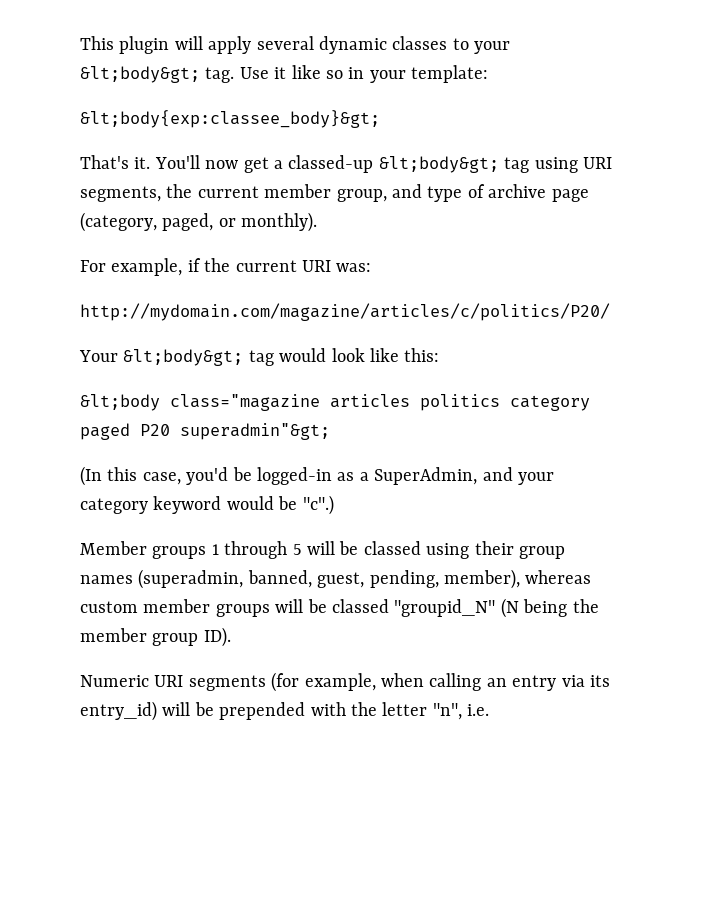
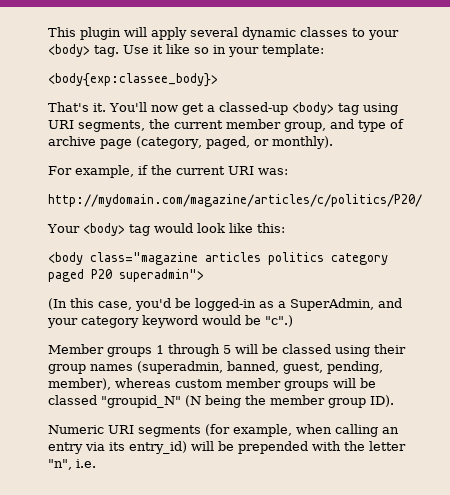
- This plugin will apply several dynamic classes to your &lt;body&gt; tag.
+ This plugin will apply several dynamic classes to your <body> tag.
- &lt;body{exp:classee_body}&gt;
+ <body{exp:classee_body}>
- You'll now get a classed-up &lt;body&gt; tag using URI segments, the current member group, and type of archive page (category, paged, or monthly).
+ You'll now get a classed-up <body> tag using URI segments, the current member group, and type of archive page (category, paged, or monthly).
- Your &lt;body&gt; tag would look like this:
+ Your <body> tag would look like this:
- &lt;body class="magazine articles politics category paged P20 superadmin"&gt;
+ <body class="magazine articles politics category paged P20 superadmin">

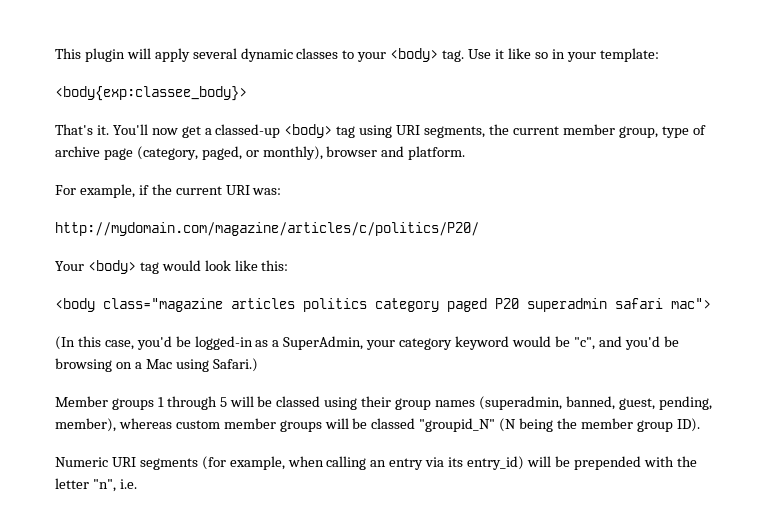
- You'll now get a classed-up <body> tag using URI segments, the current member group, and type of archive page (category, paged, or monthly).
+ You'll now get a classed-up <body> tag using URI segments, the current member group, type of archive page (category, paged, or monthly), browser and platform.
- <body class="magazine articles politics category paged P20 superadmin">
+ <body class="magazine articles politics category paged P20 superadmin safari mac">
- (In this case, you'd be logged-in as a SuperAdmin, and your category keyword would be "c".)
+ (In this case, you'd be logged-in as a SuperAdmin, your category keyword would be "c", and you'd be browsing on a Mac using Safari.)

